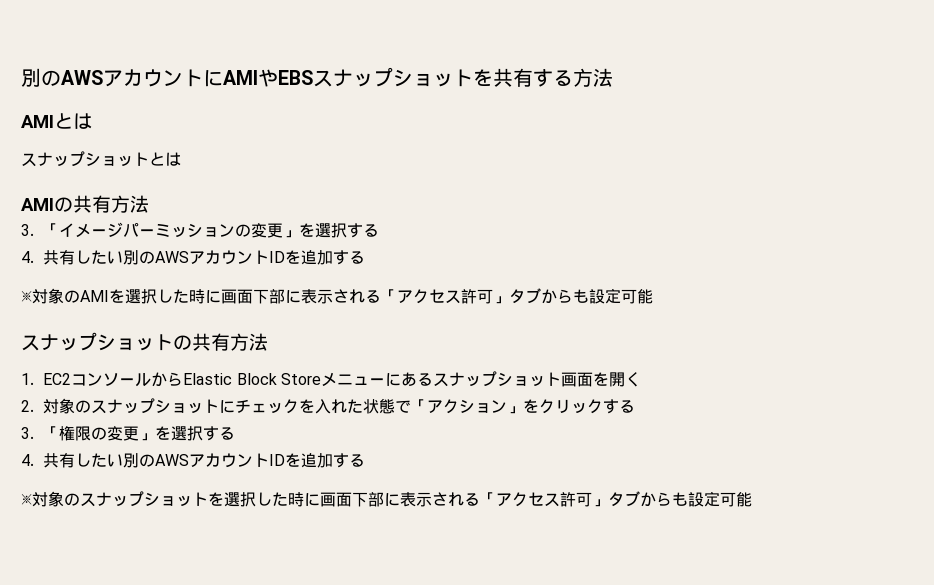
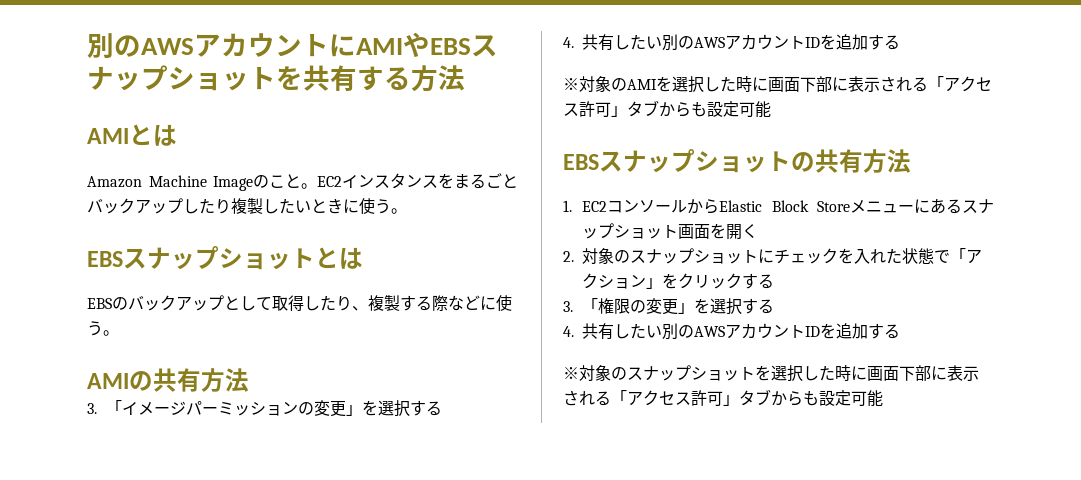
- スナップショットとは
+ Amazon Machine Imageのこと。EC2インスタンスをまるごとバックアップしたり複製したいときに使う。
+ EBSスナップショットとは
+ EBSのバックアップとして取得したり、複製する際などに使う。
- スナップショットの共有方法
+ EBSスナップショットの共有方法

